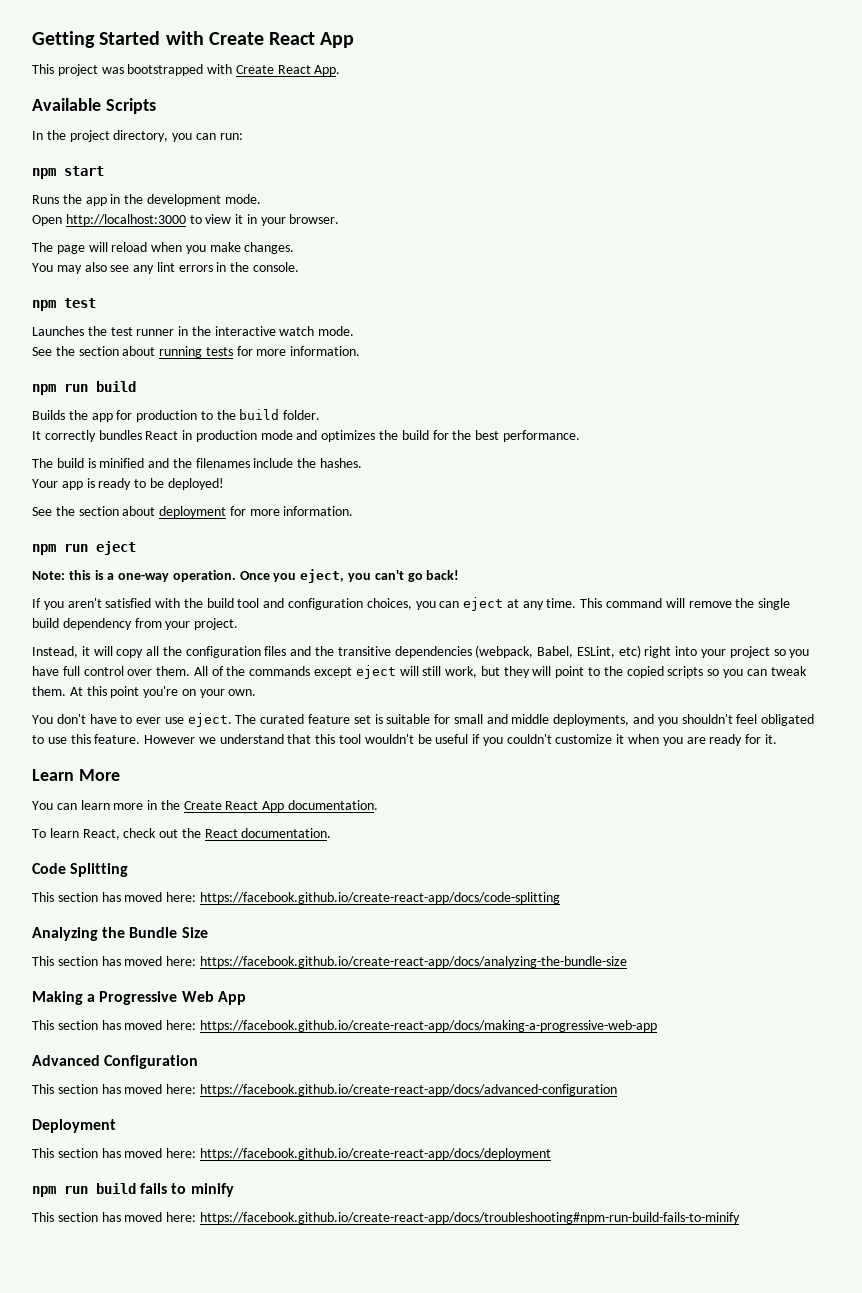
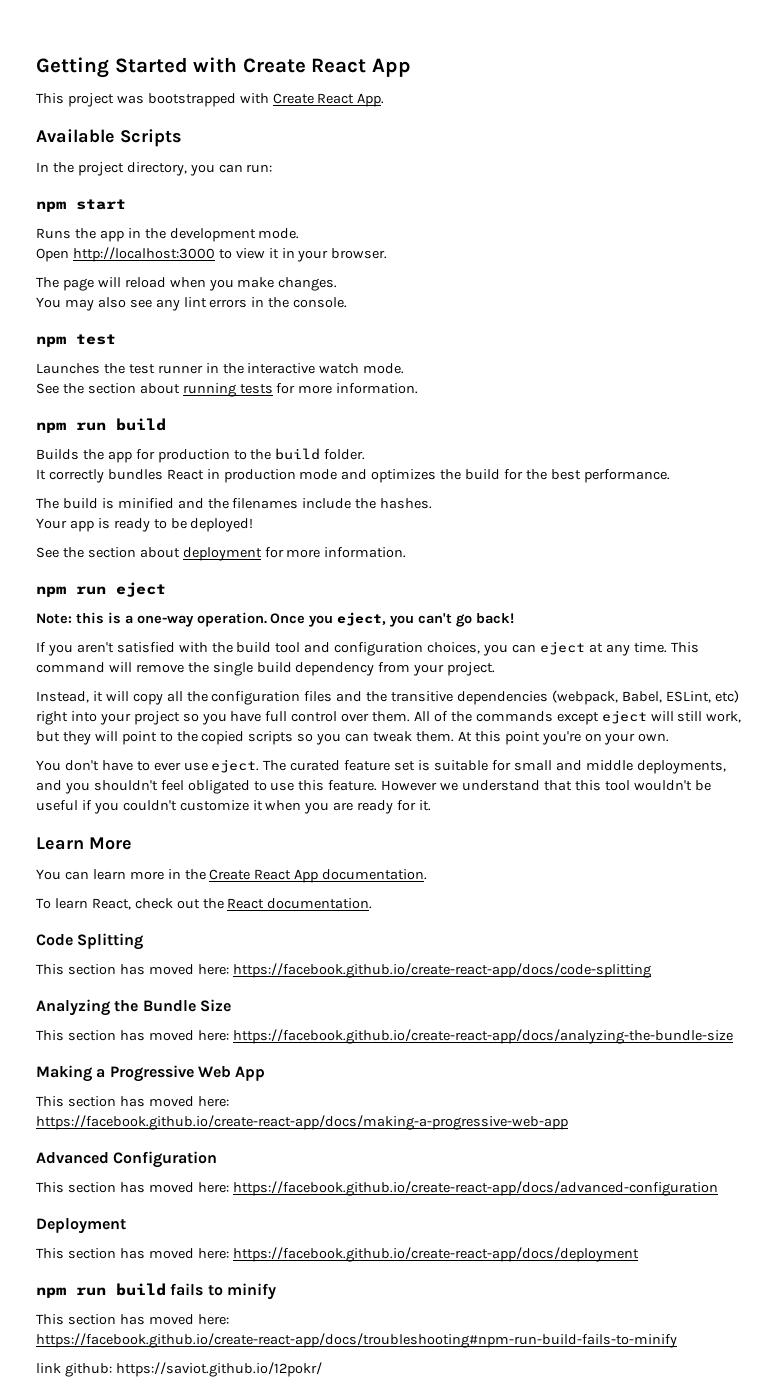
+ link github: https://saviot.github.io/12pokr/

